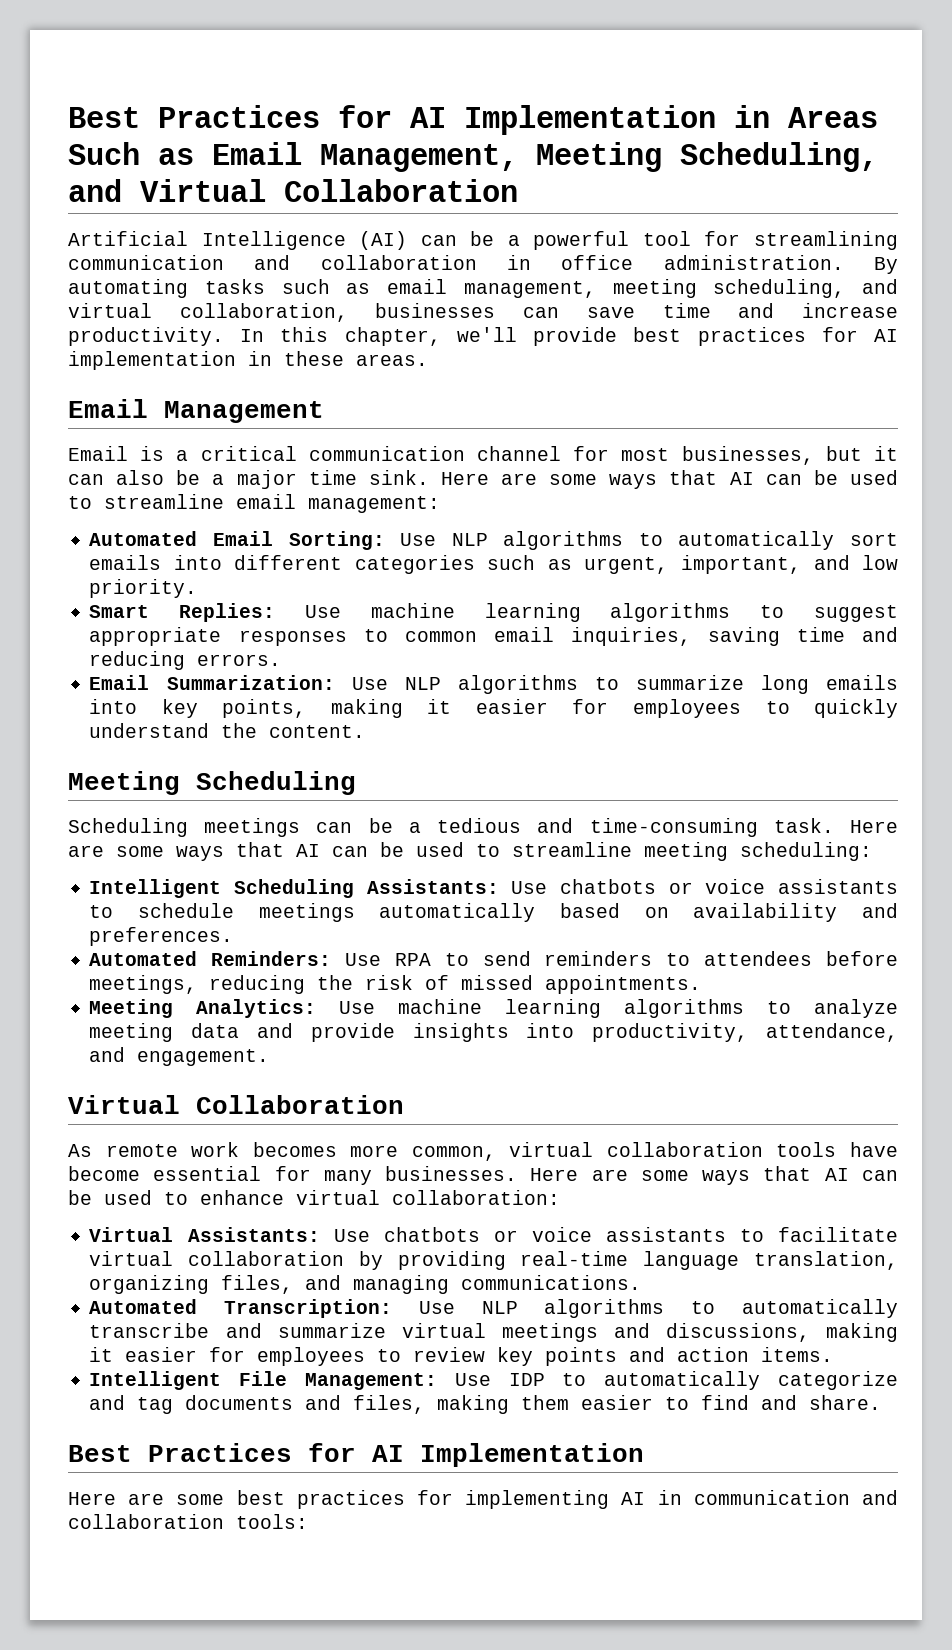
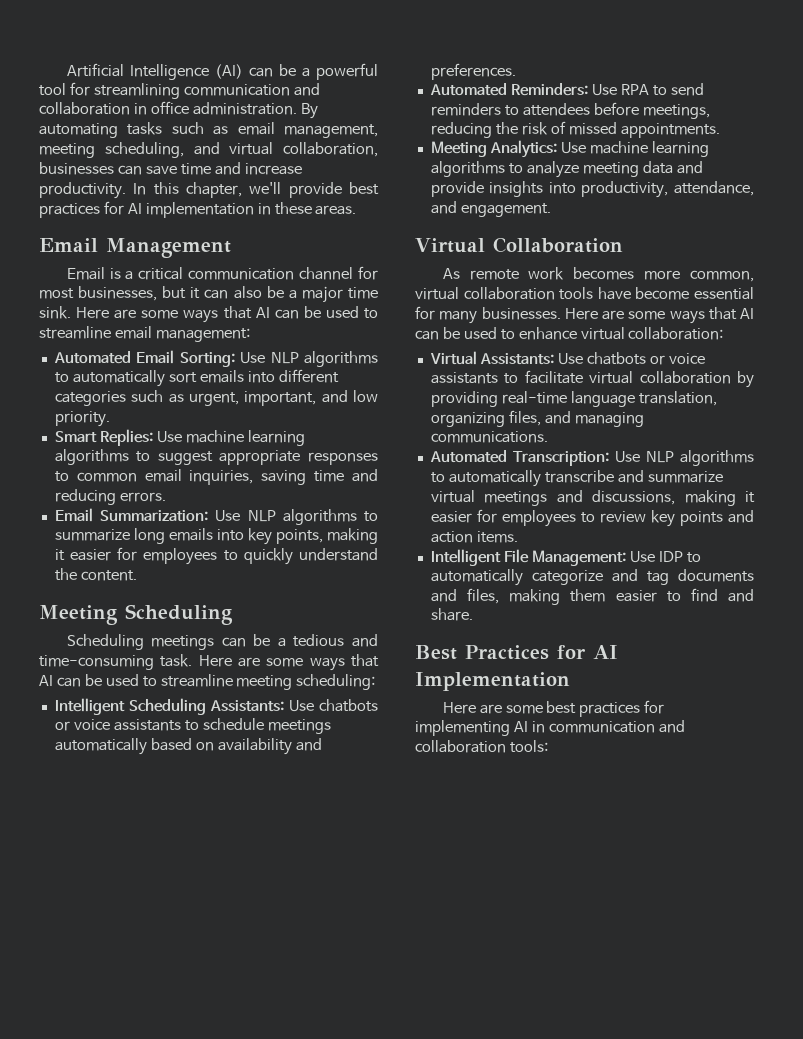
- Best Practices for AI Implementation in Areas Such as Email Management, Meeting Scheduling, and Virtual Collaboration

